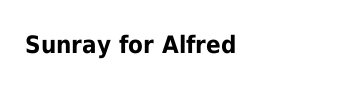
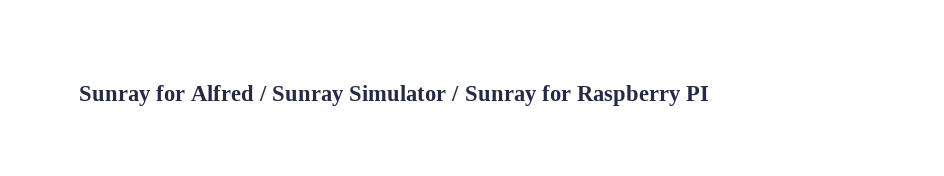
- Sunray for Alfred
+ Sunray for Alfred / Sunray Simulator / Sunray for Raspberry PI

